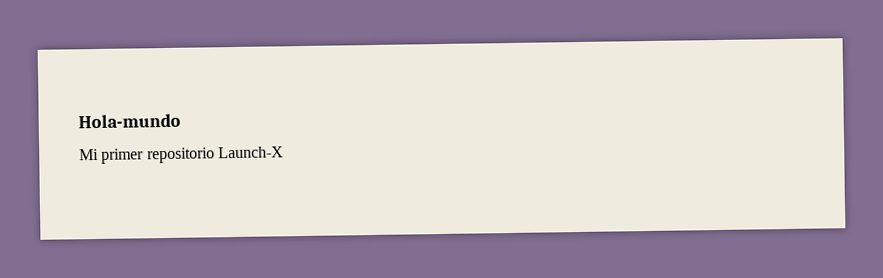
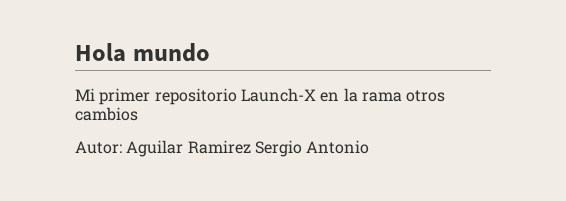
- Hola-mundo
+ Hola mundo
- Mi primer repositorio Launch-X
+ Mi primer repositorio Launch-X en la rama otros cambios
+ Autor: Aguilar Ramirez Sergio Antonio

